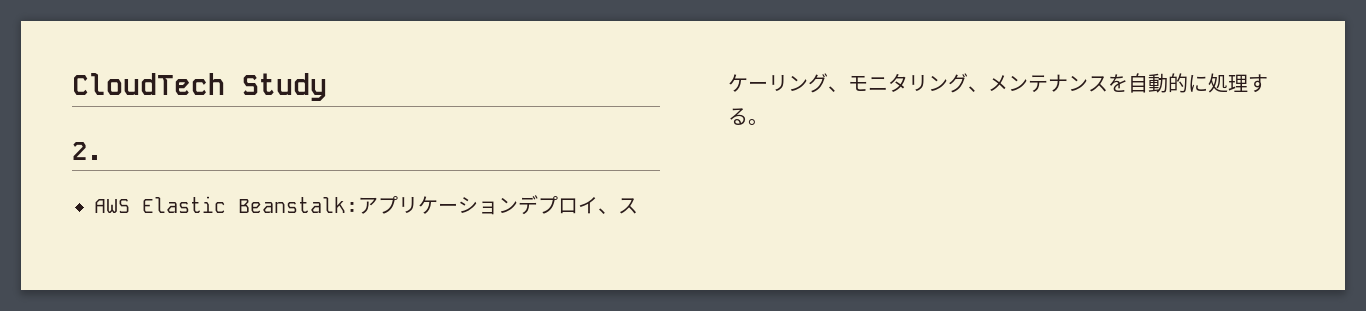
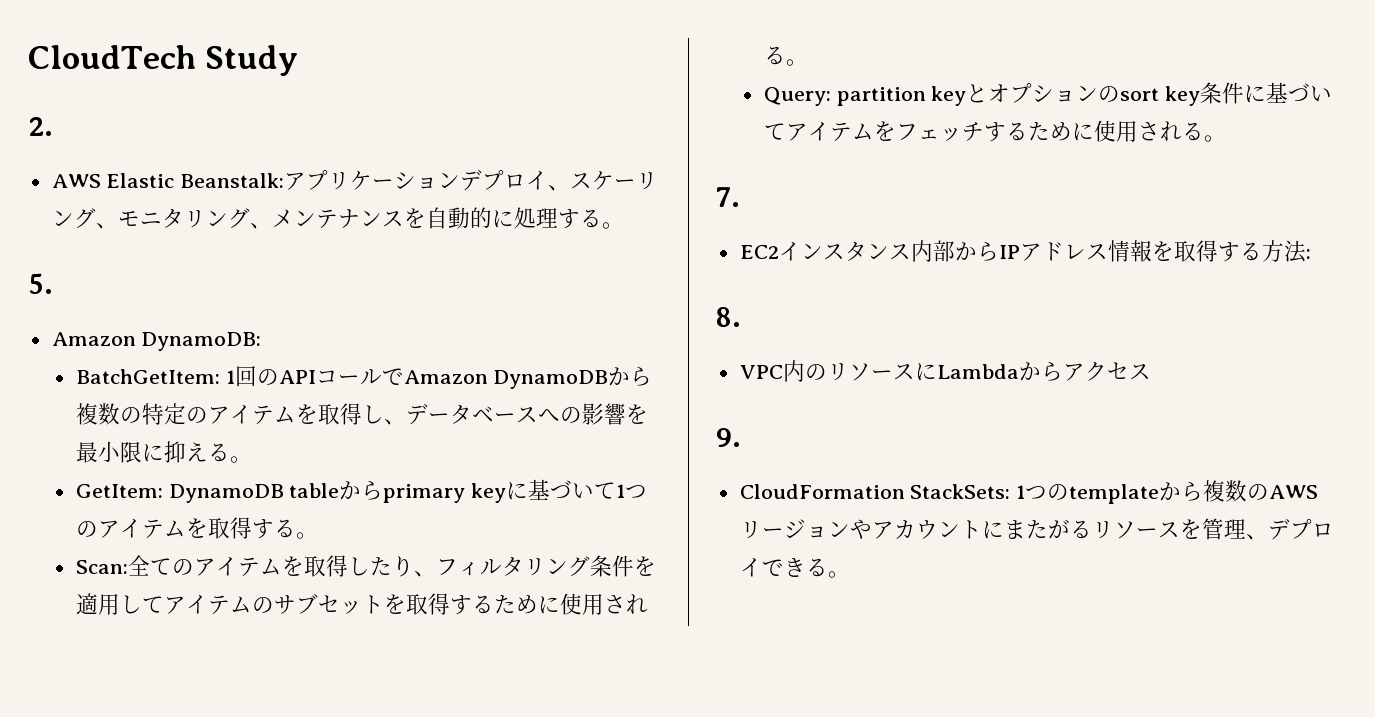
+ 5.
+ Amazon DynamoDB:
+ BatchGetItem: 1回のAPIコールでAmazon DynamoDBから複数の特定のアイテムを取得し、データベースへの影響を最小限に抑える。
+ GetItem: DynamoDB tableからprimary keyに基づいて1つのアイテムを取得する。
+ Scan:全てのアイテムを取得したり、フィルタリング条件を適用してアイテムのサブセットを取得するために使用される。
+ Query: partition keyとオプションのsort key条件に基づいてアイテムをフェッチするために使用される。
+ 7.
+ EC2インスタンス内部からIPアドレス情報を取得する方法:
+ 8.
+ VPC内のリソースにLambdaからアクセス
+ 9.
+ CloudFormation StackSets: 1つのtemplateから複数のAWSリージョンやアカウントにまたがるリソースを管理、デプロイできる。

